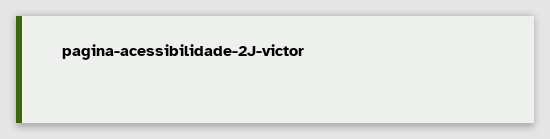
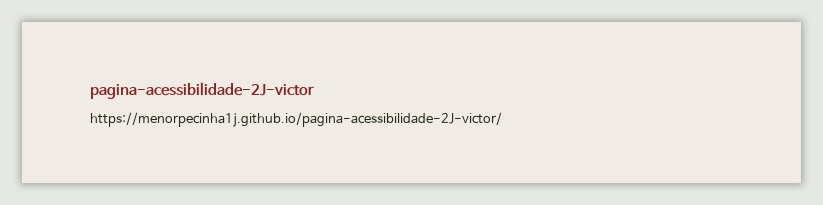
+ https://menorpecinha1j.github.io/pagina-acessibilidade-2J-victor/

